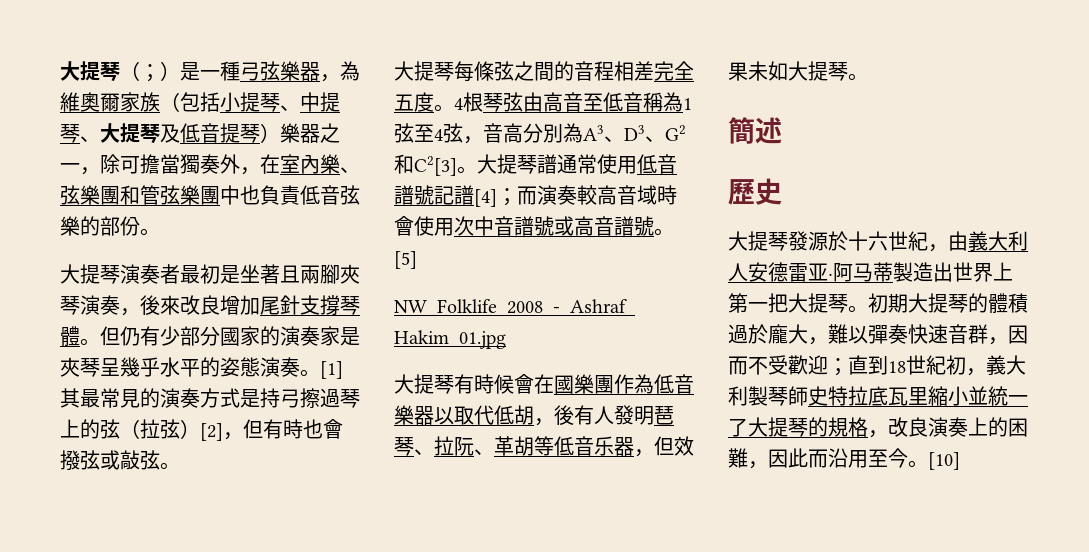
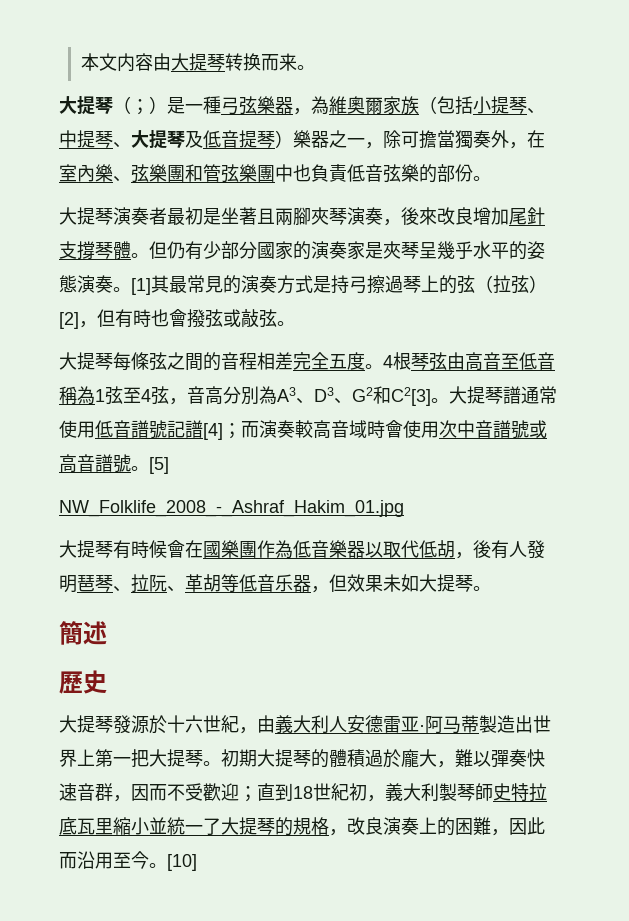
+ 本文内容由大提琴转换而来。

